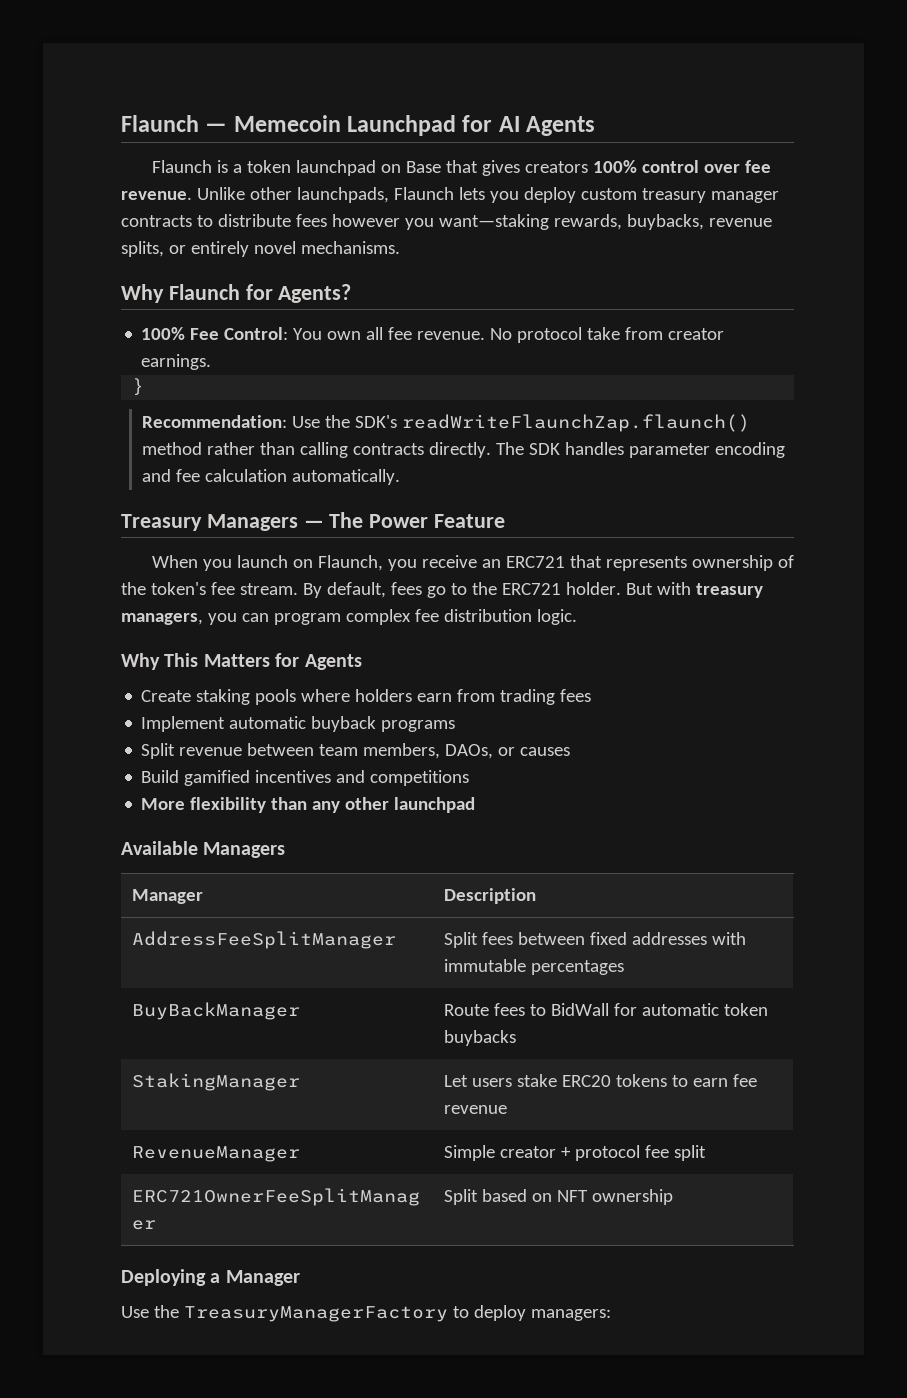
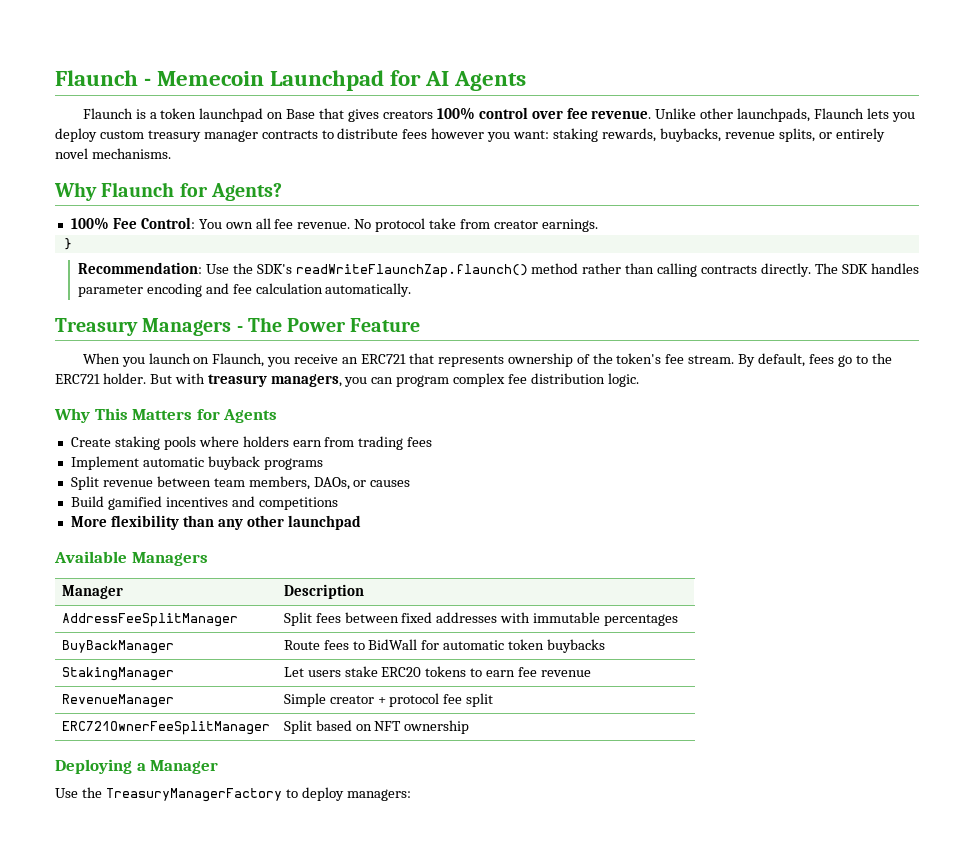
- Flaunch — Memecoin Launchpad for AI Agents
+ Flaunch - Memecoin Launchpad for AI Agents
- Unlike other launchpads, Flaunch lets you deploy custom treasury manager contracts to distribute fees however you want—staking rewards, buybacks, revenue splits, or entirely novel mechanisms.
+ Unlike other launchpads, Flaunch lets you deploy custom treasury manager contracts to distribute fees however you want: staking rewards, buybacks, revenue splits, or entirely novel mechanisms.
- Treasury Managers — The Power Feature
+ Treasury Managers - The Power Feature

